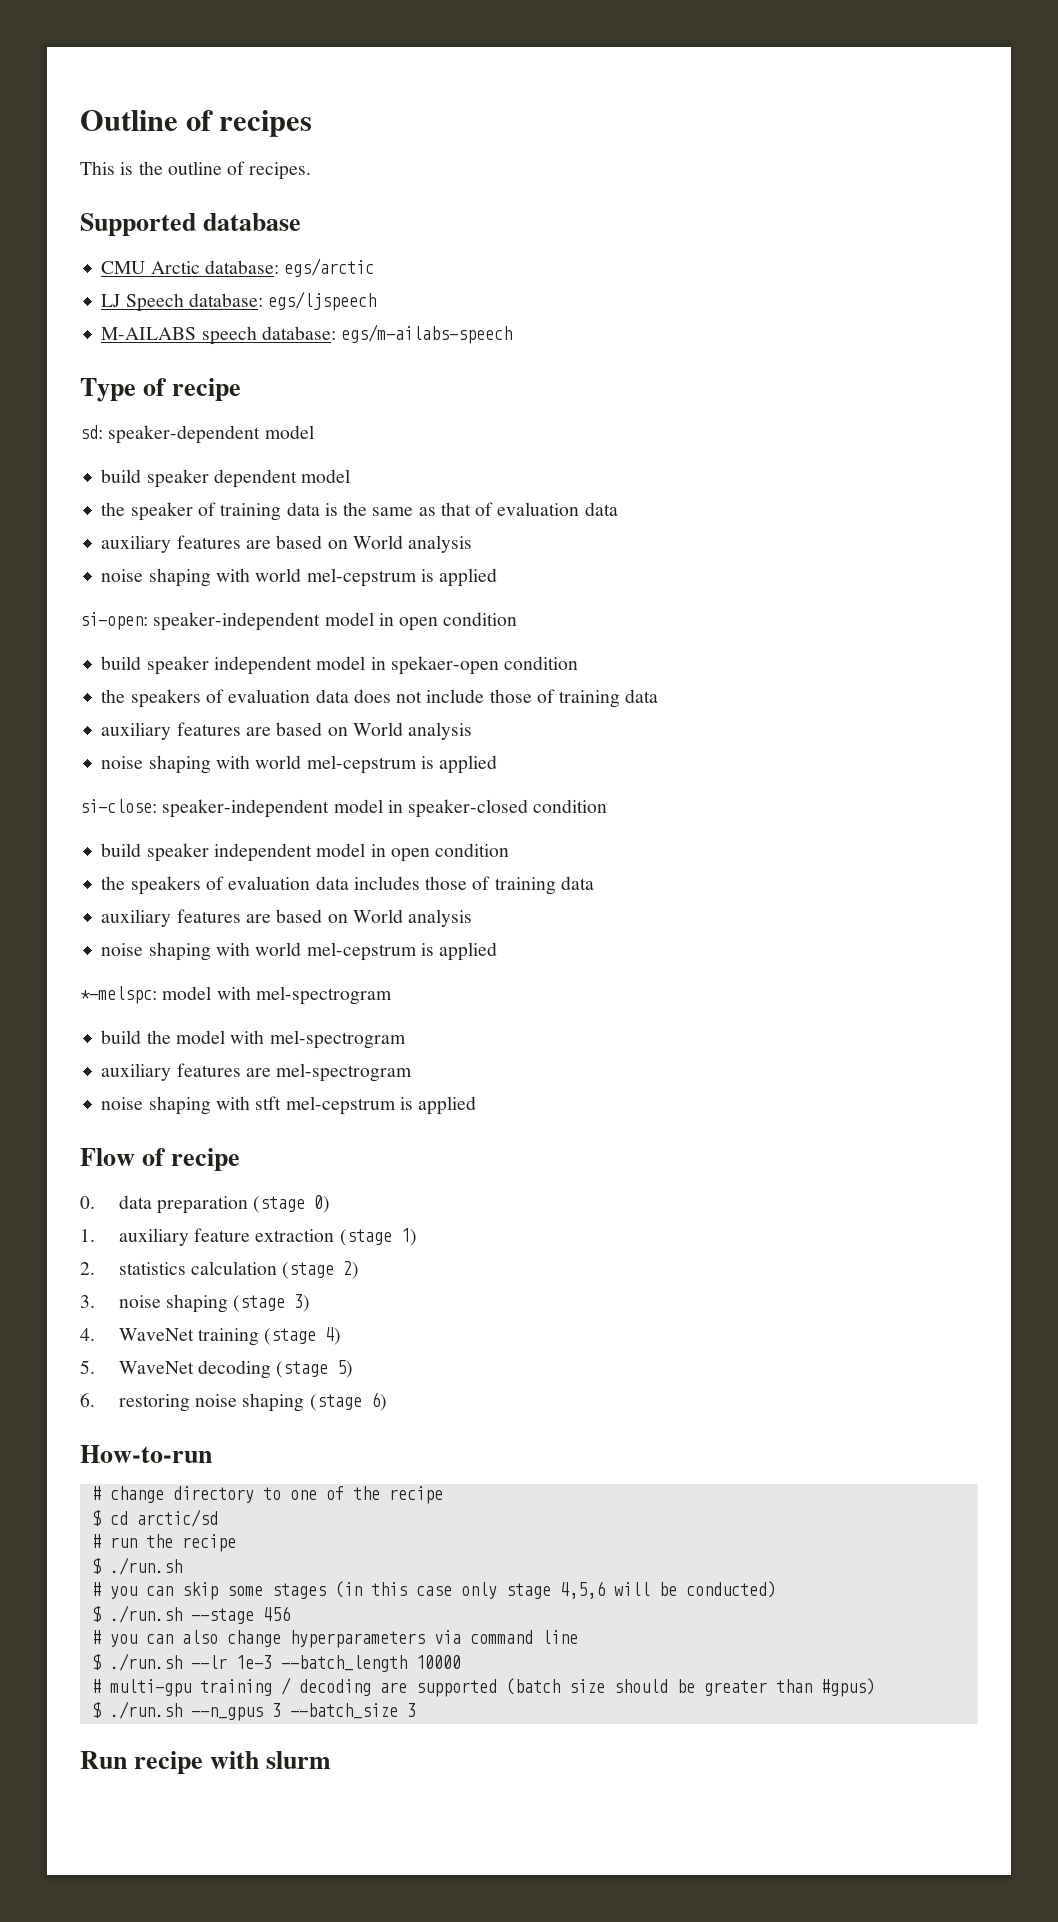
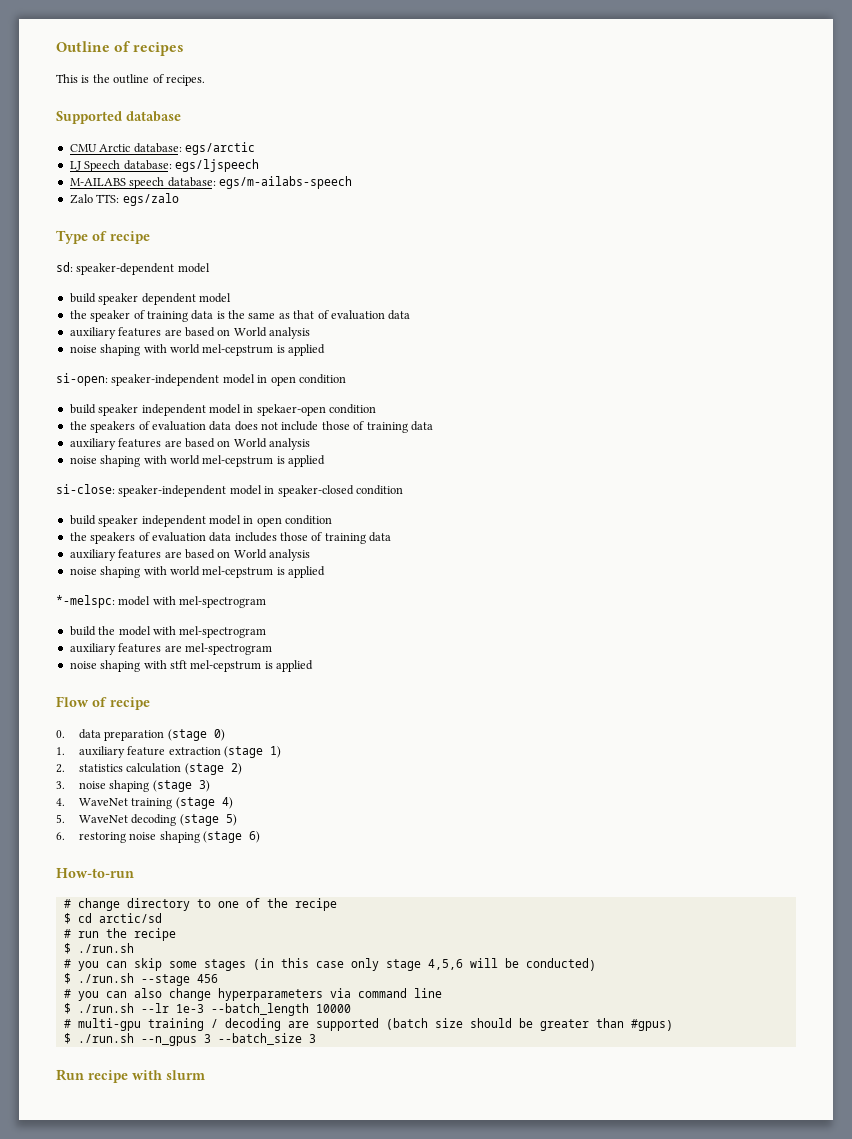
+ Zalo TTS: egs/zalo

